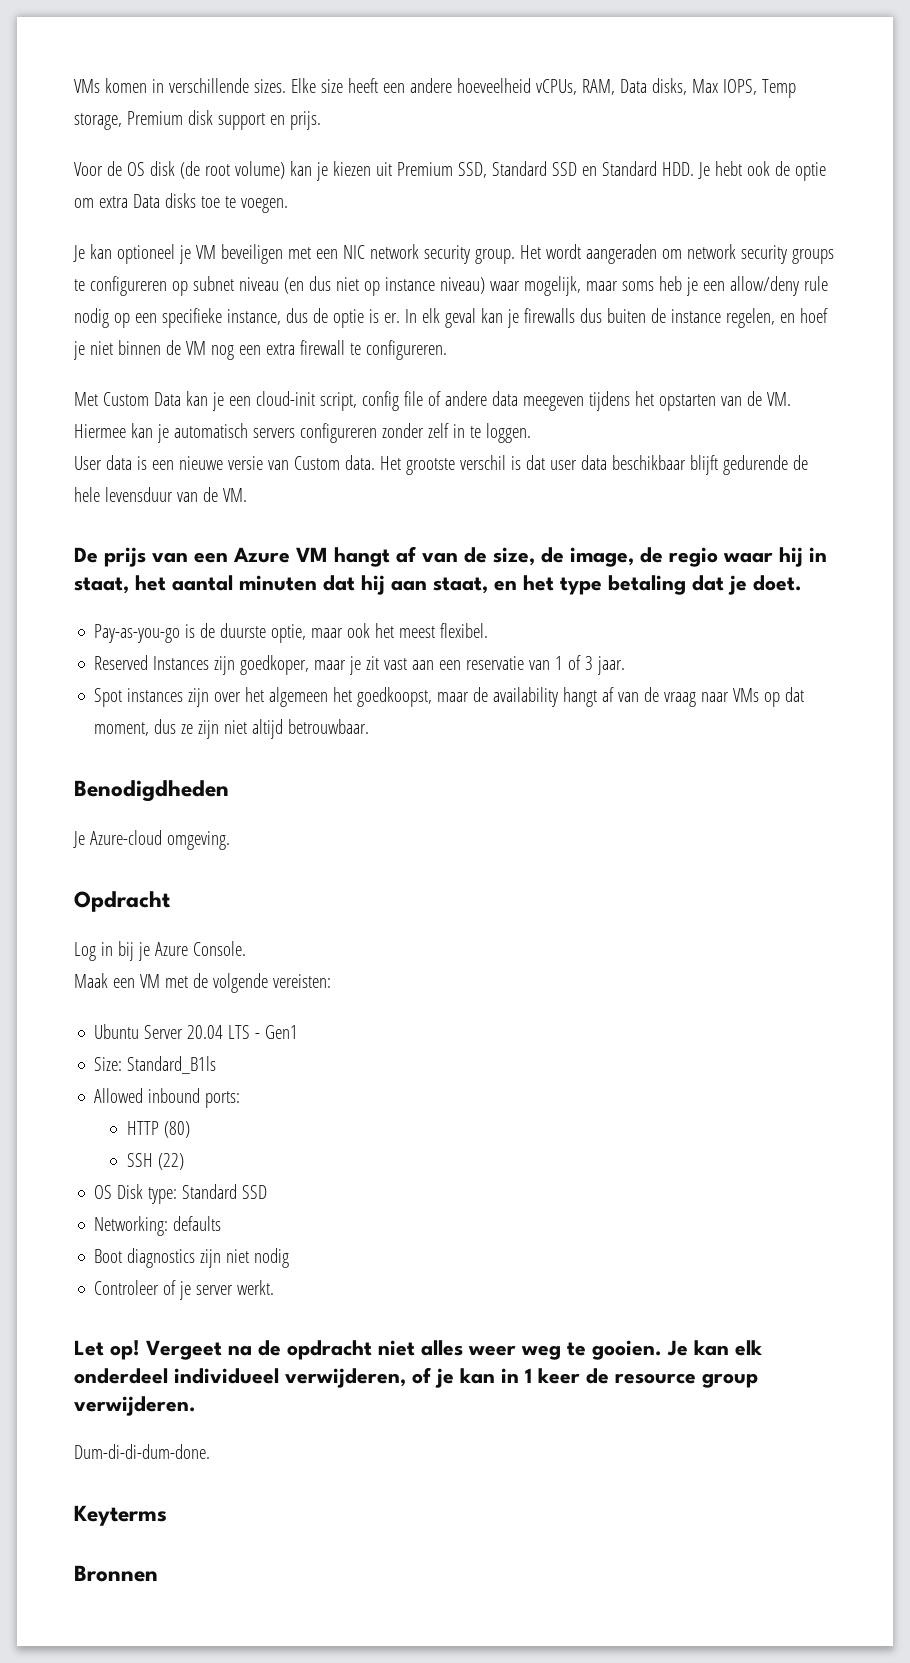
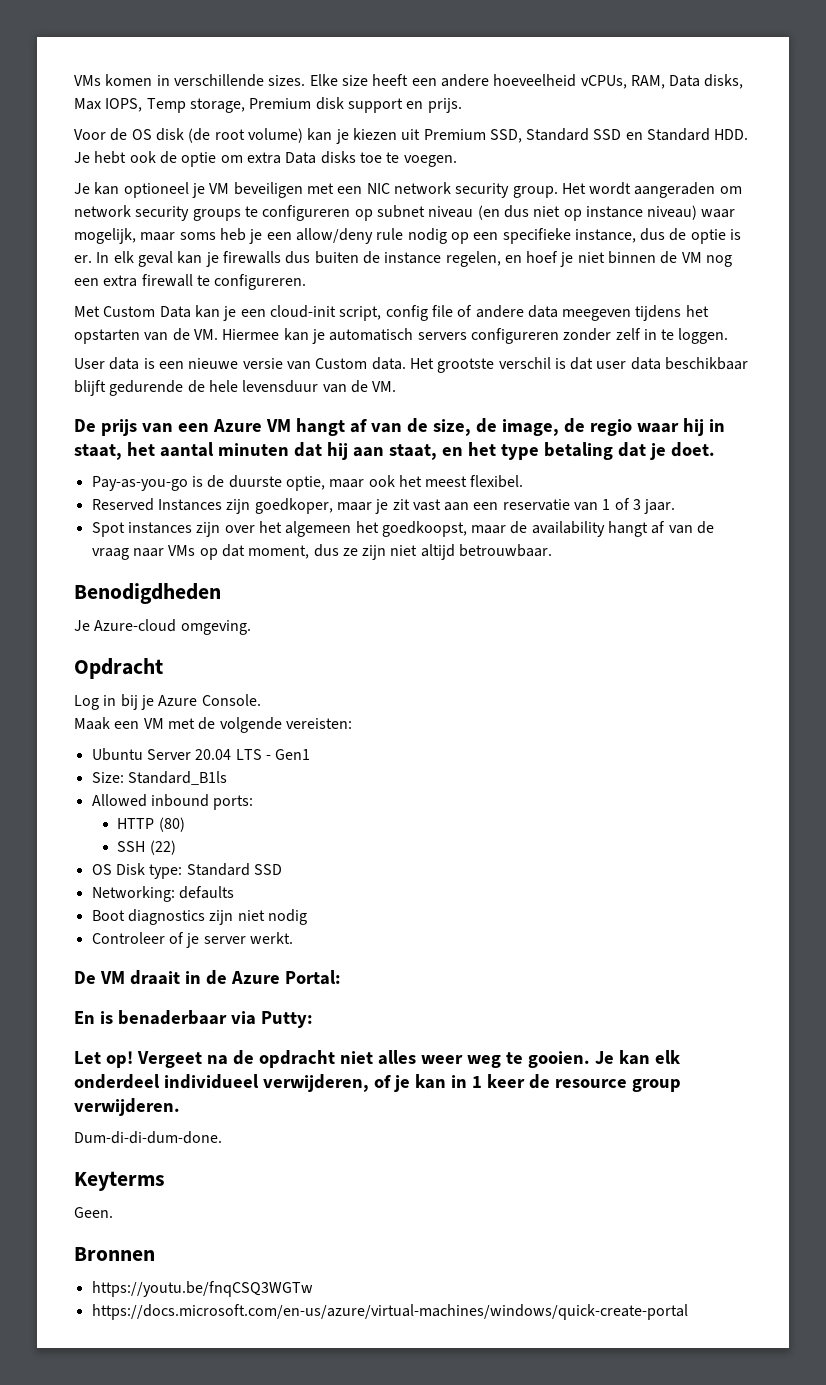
+ De VM draait in de Azure Portal:
+ En is benaderbaar via Putty:
+ Geen.
+ https://youtu.be/fnqCSQ3WGTw
+ https://docs.microsoft.com/en-us/azure/virtual-machines/windows/quick-create-portal

